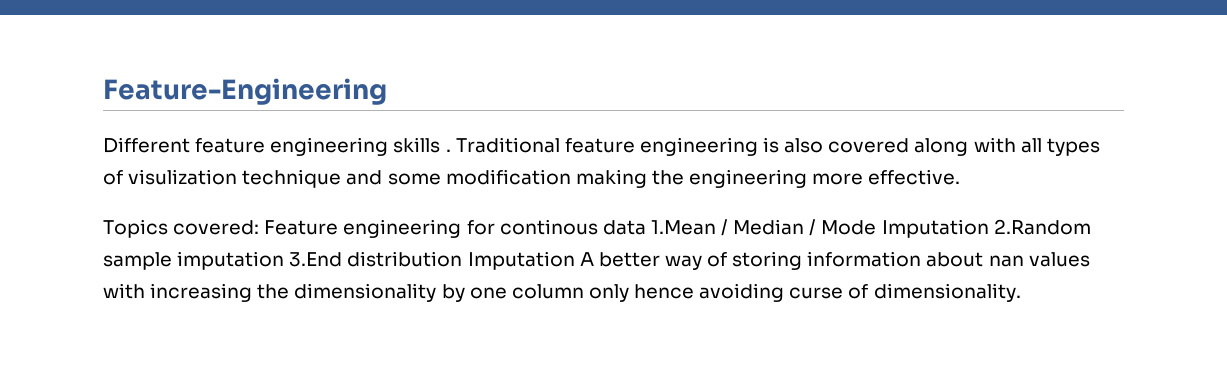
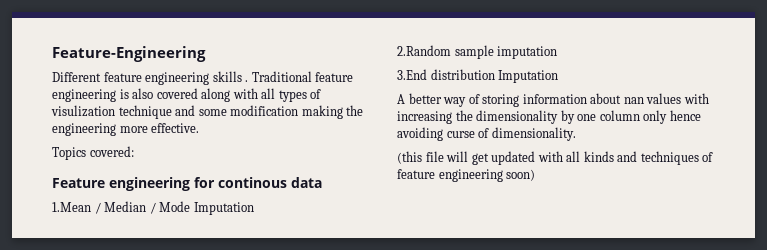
- Topics covered: Feature engineering for continous data 1.Mean / Median / Mode Imputation 2.Random sample imputation 3.End distribution Imputation A better way of storing information about nan values with increasing the dimensionality by one column only hence avoiding curse of dimensionality.
+ Topics covered:
+ Feature engineering for continous data
+ 1.Mean / Median / Mode Imputation
+ 2.Random sample imputation
+ 3.End distribution Imputation
+ A better way of storing information about nan values with increasing the dimensionality by one column only hence avoiding curse of dimensionality.
+ (this file will get updated with all kinds and techniques of feature engineering soon)

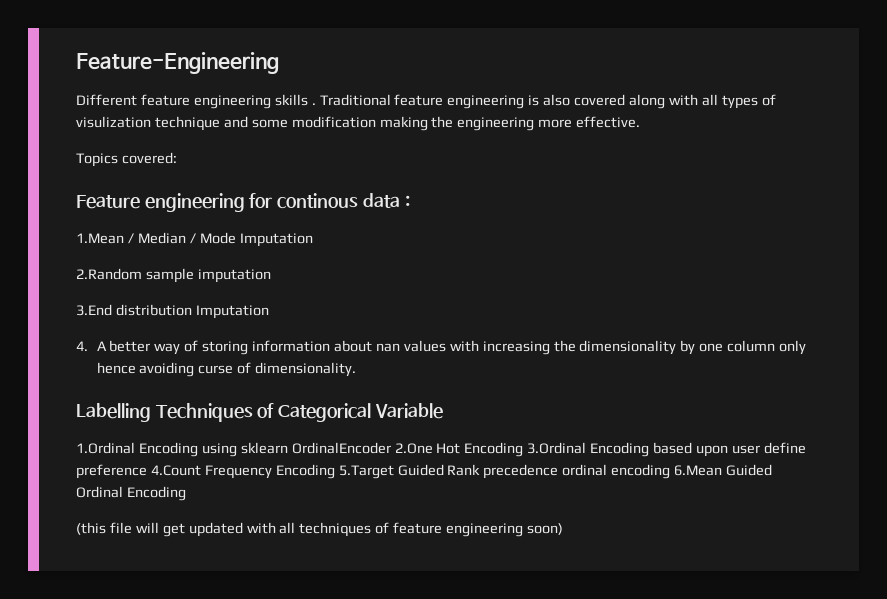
- Feature engineering for continous data
+ Feature engineering for continous data :
- A better way of storing information about nan values with increasing the dimensionality by one column only hence avoiding curse of dimensionality.
+ 4. A better way of storing information about nan values with increasing the dimensionality by one column only hence avoiding curse of dimensionality.
+ Labelling Techniques of Categorical Variable
+ 1.Ordinal Encoding using sklearn OrdinalEncoder 2.One Hot Encoding 3.Ordinal Encoding based upon user define preference 4.Count Frequency Encoding 5.Target Guided Rank precedence ordinal encoding 6.Mean Guided Ordinal Encoding
- (this file will get updated with all kinds and techniques of feature engineering soon)
+ (this file will get updated with all techniques of feature engineering soon)

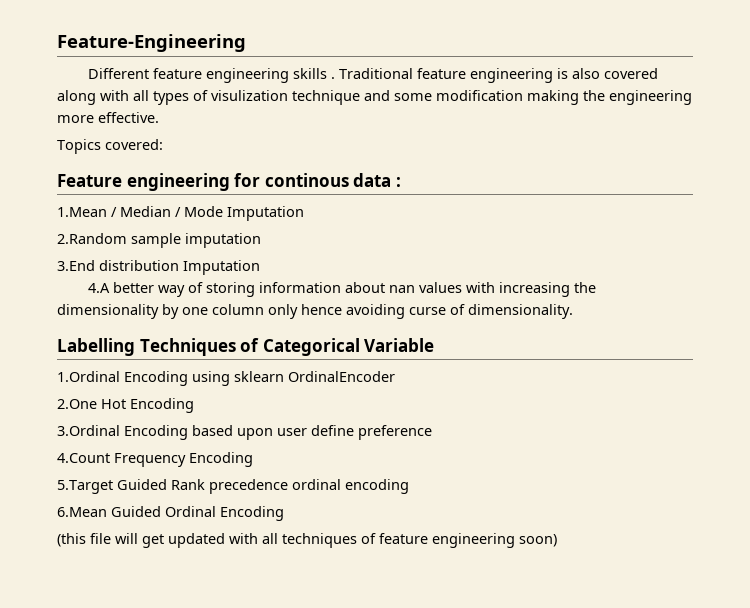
- 4. A better way of storing information about nan values with increasing the dimensionality by one column only hence avoiding curse of dimensionality.
+ 4.A better way of storing information about nan values with increasing the dimensionality by one column only hence avoiding curse of dimensionality.
- 1.Ordinal Encoding using sklearn OrdinalEncoder 2.One Hot Encoding 3.Ordinal Encoding based upon user define preference 4.Count Frequency Encoding 5.Target Guided Rank precedence ordinal encoding 6.Mean Guided Ordinal Encoding
+ 1.Ordinal Encoding using sklearn OrdinalEncoder
+ 2.One Hot Encoding
+ 3.Ordinal Encoding based upon user define preference
+ 4.Count Frequency Encoding
+ 5.Target Guided Rank precedence ordinal encoding
+ 6.Mean Guided Ordinal Encoding

